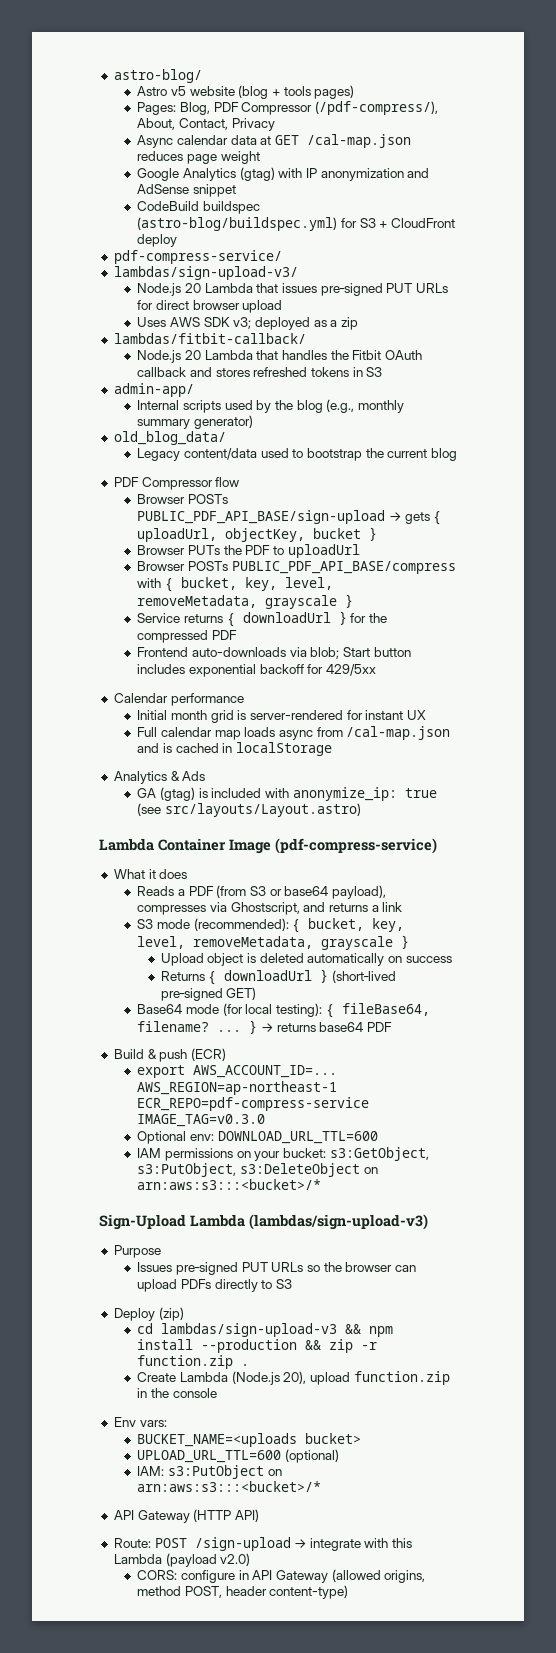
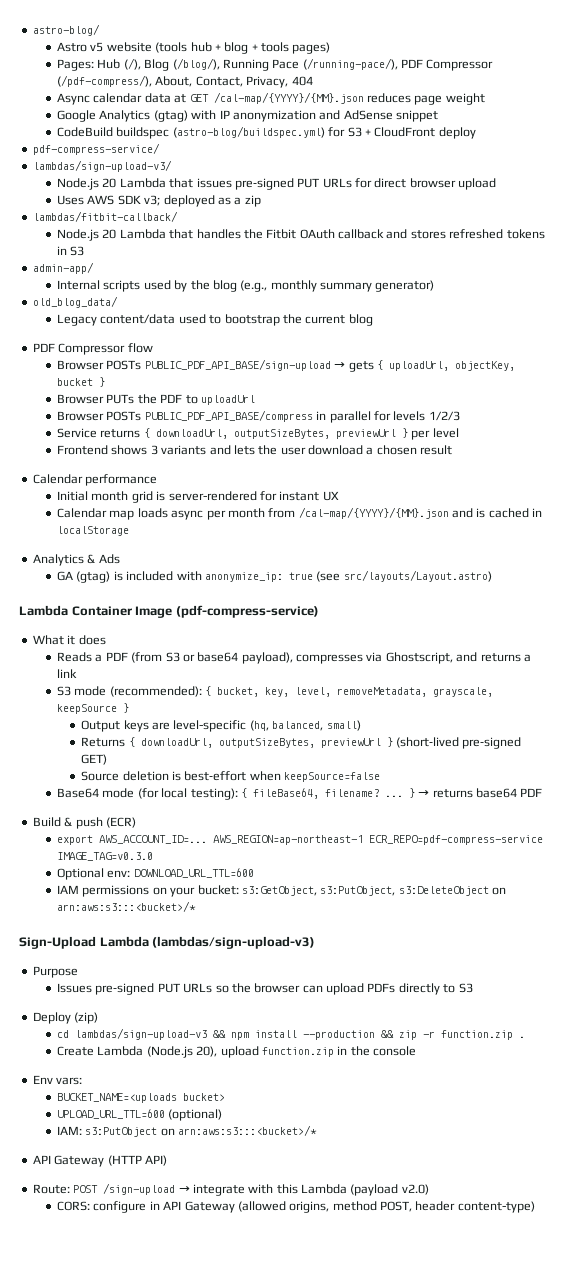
- Astro v5 website (blog + tools pages)
+ Astro v5 website (tools hub + blog + tools pages)
- Pages: Blog, PDF Compressor (/pdf-compress/), About, Contact, Privacy
+ Pages: Hub (/), Blog (/blog/), Running Pace (/running-pace/), PDF Compressor (/pdf-compress/), About, Contact, Privacy, 404
- Async calendar data at GET /cal-map.json reduces page weight
+ Async calendar data at GET /cal-map/{YYYY}/{MM}.json reduces page weight
- Browser POSTs PUBLIC_PDF_API_BASE/compress with { bucket, key, level, removeMetadata, grayscale }
- Service returns { downloadUrl } for the compressed PDF
- Frontend auto-downloads via blob; Start button includes exponential backoff for 429/5xx
+ Browser POSTs PUBLIC_PDF_API_BASE/compress in parallel for levels 1/2/3
+ Service returns { downloadUrl, outputSizeBytes, previewUrl } per level
+ Frontend shows 3 variants and lets the user download a chosen result
- Full calendar map loads async from /cal-map.json and is cached in localStorage
+ Calendar map loads async per month from /cal-map/{YYYY}/{MM}.json and is cached in localStorage
- S3 mode (recommended): { bucket, key, level, removeMetadata, grayscale }
- Upload object is deleted automatically on success
+ S3 mode (recommended): { bucket, key, level, removeMetadata, grayscale, keepSource }
+ Output keys are level-specific (hq, balanced, small)
- Returns { downloadUrl } (short‑lived pre‑signed GET)
+ Returns { downloadUrl, outputSizeBytes, previewUrl } (short‑lived pre‑signed GET)
+ Source deletion is best‑effort when keepSource=false

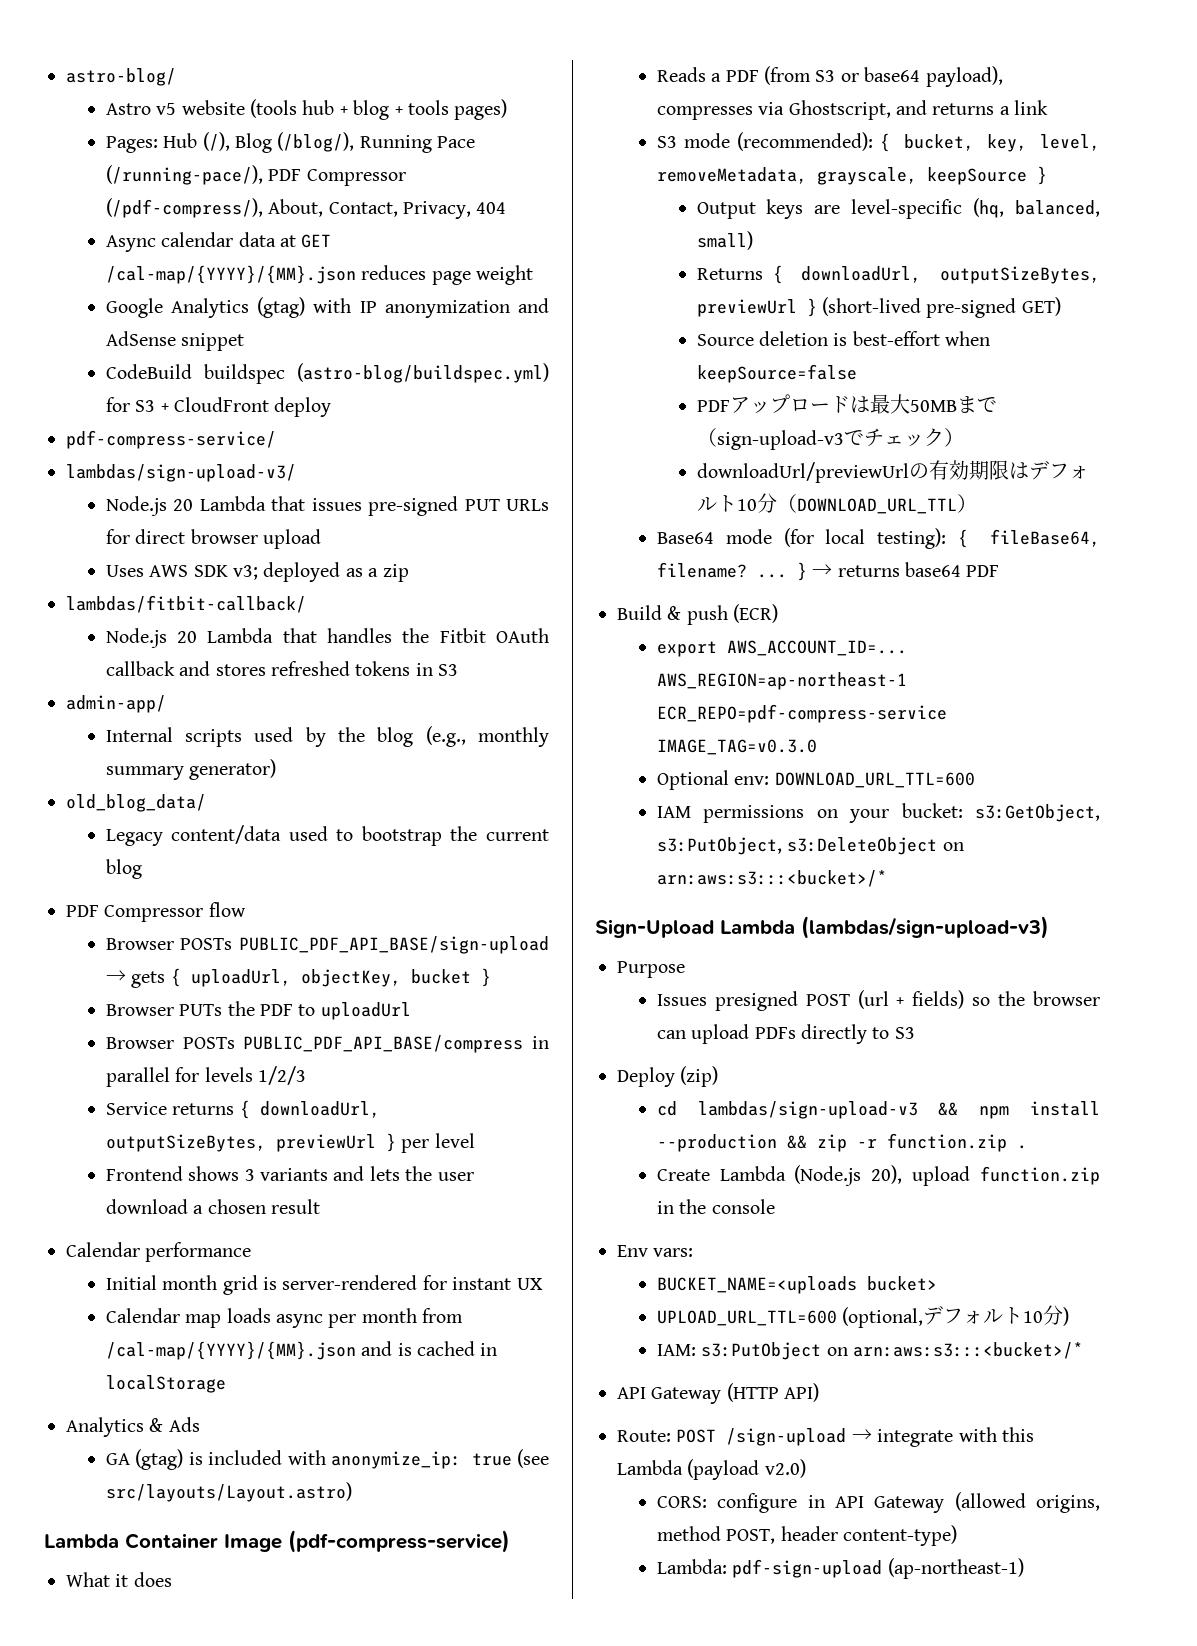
+ PDFアップロードは最大50MBまで（sign-upload-v3でチェック）
+ downloadUrl/previewUrlの有効期限はデフォルト10分（DOWNLOAD_URL_TTL）
- Issues pre‑signed PUT URLs so the browser can upload PDFs directly to S3
+ Issues presigned POST (url + fields) so the browser can upload PDFs directly to S3
- UPLOAD_URL_TTL=600 (optional)
+ UPLOAD_URL_TTL=600 (optional,デフォルト10分)
+ Lambda: pdf-sign-upload (ap-northeast-1)

